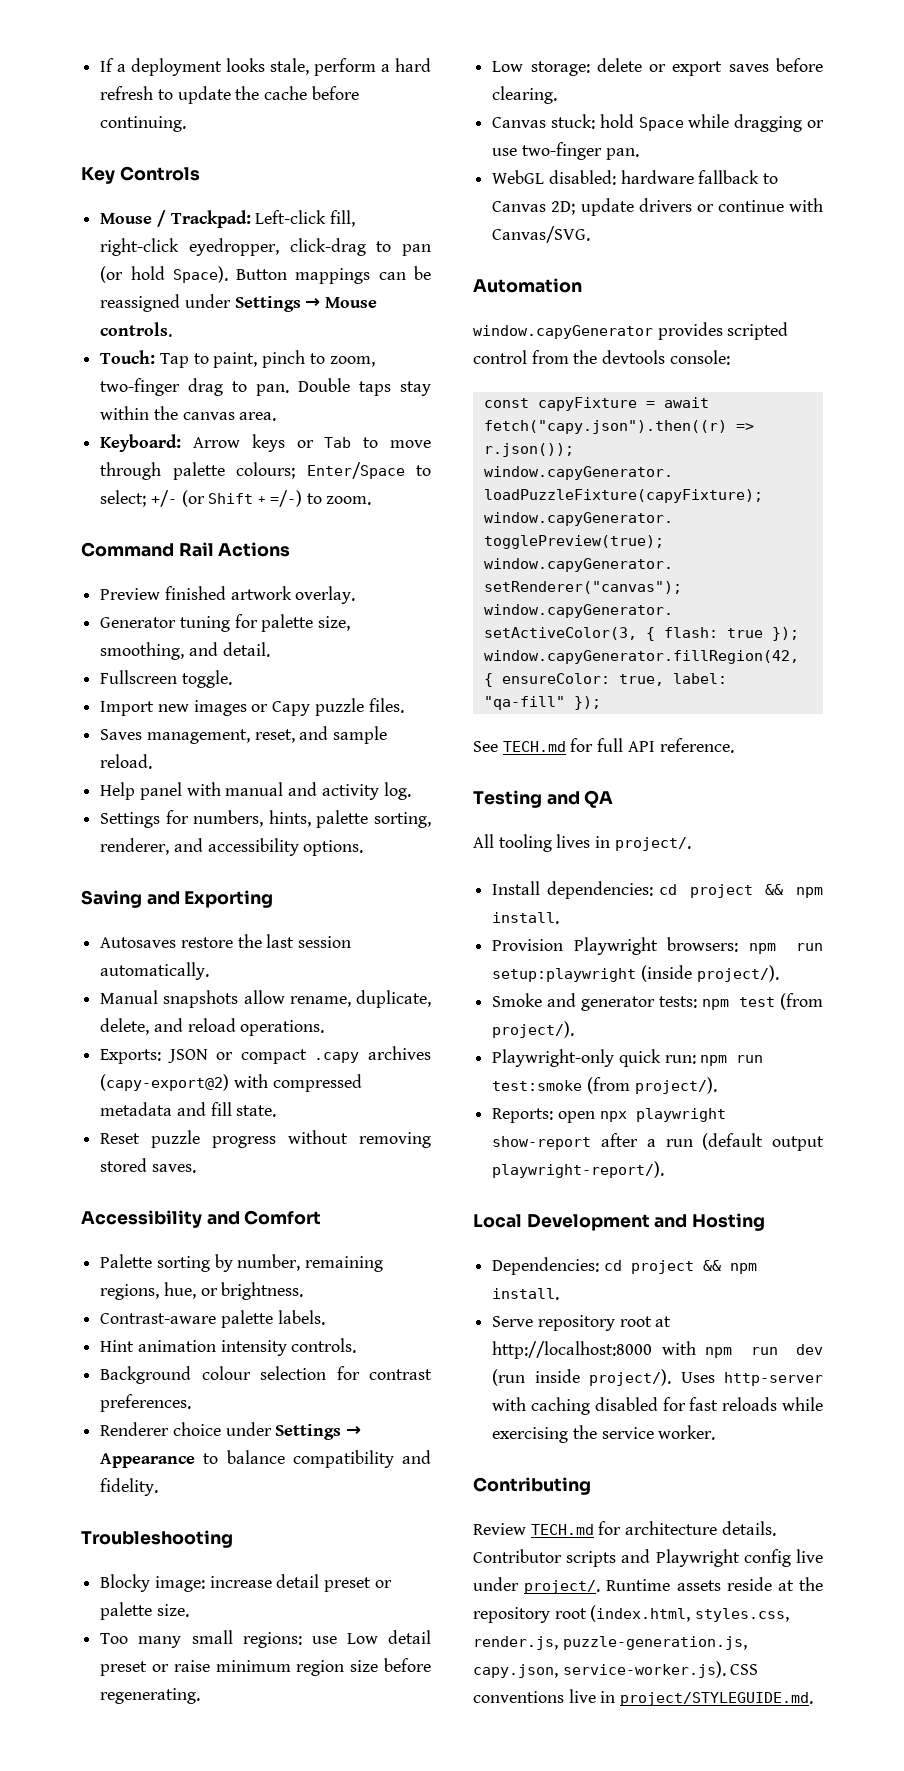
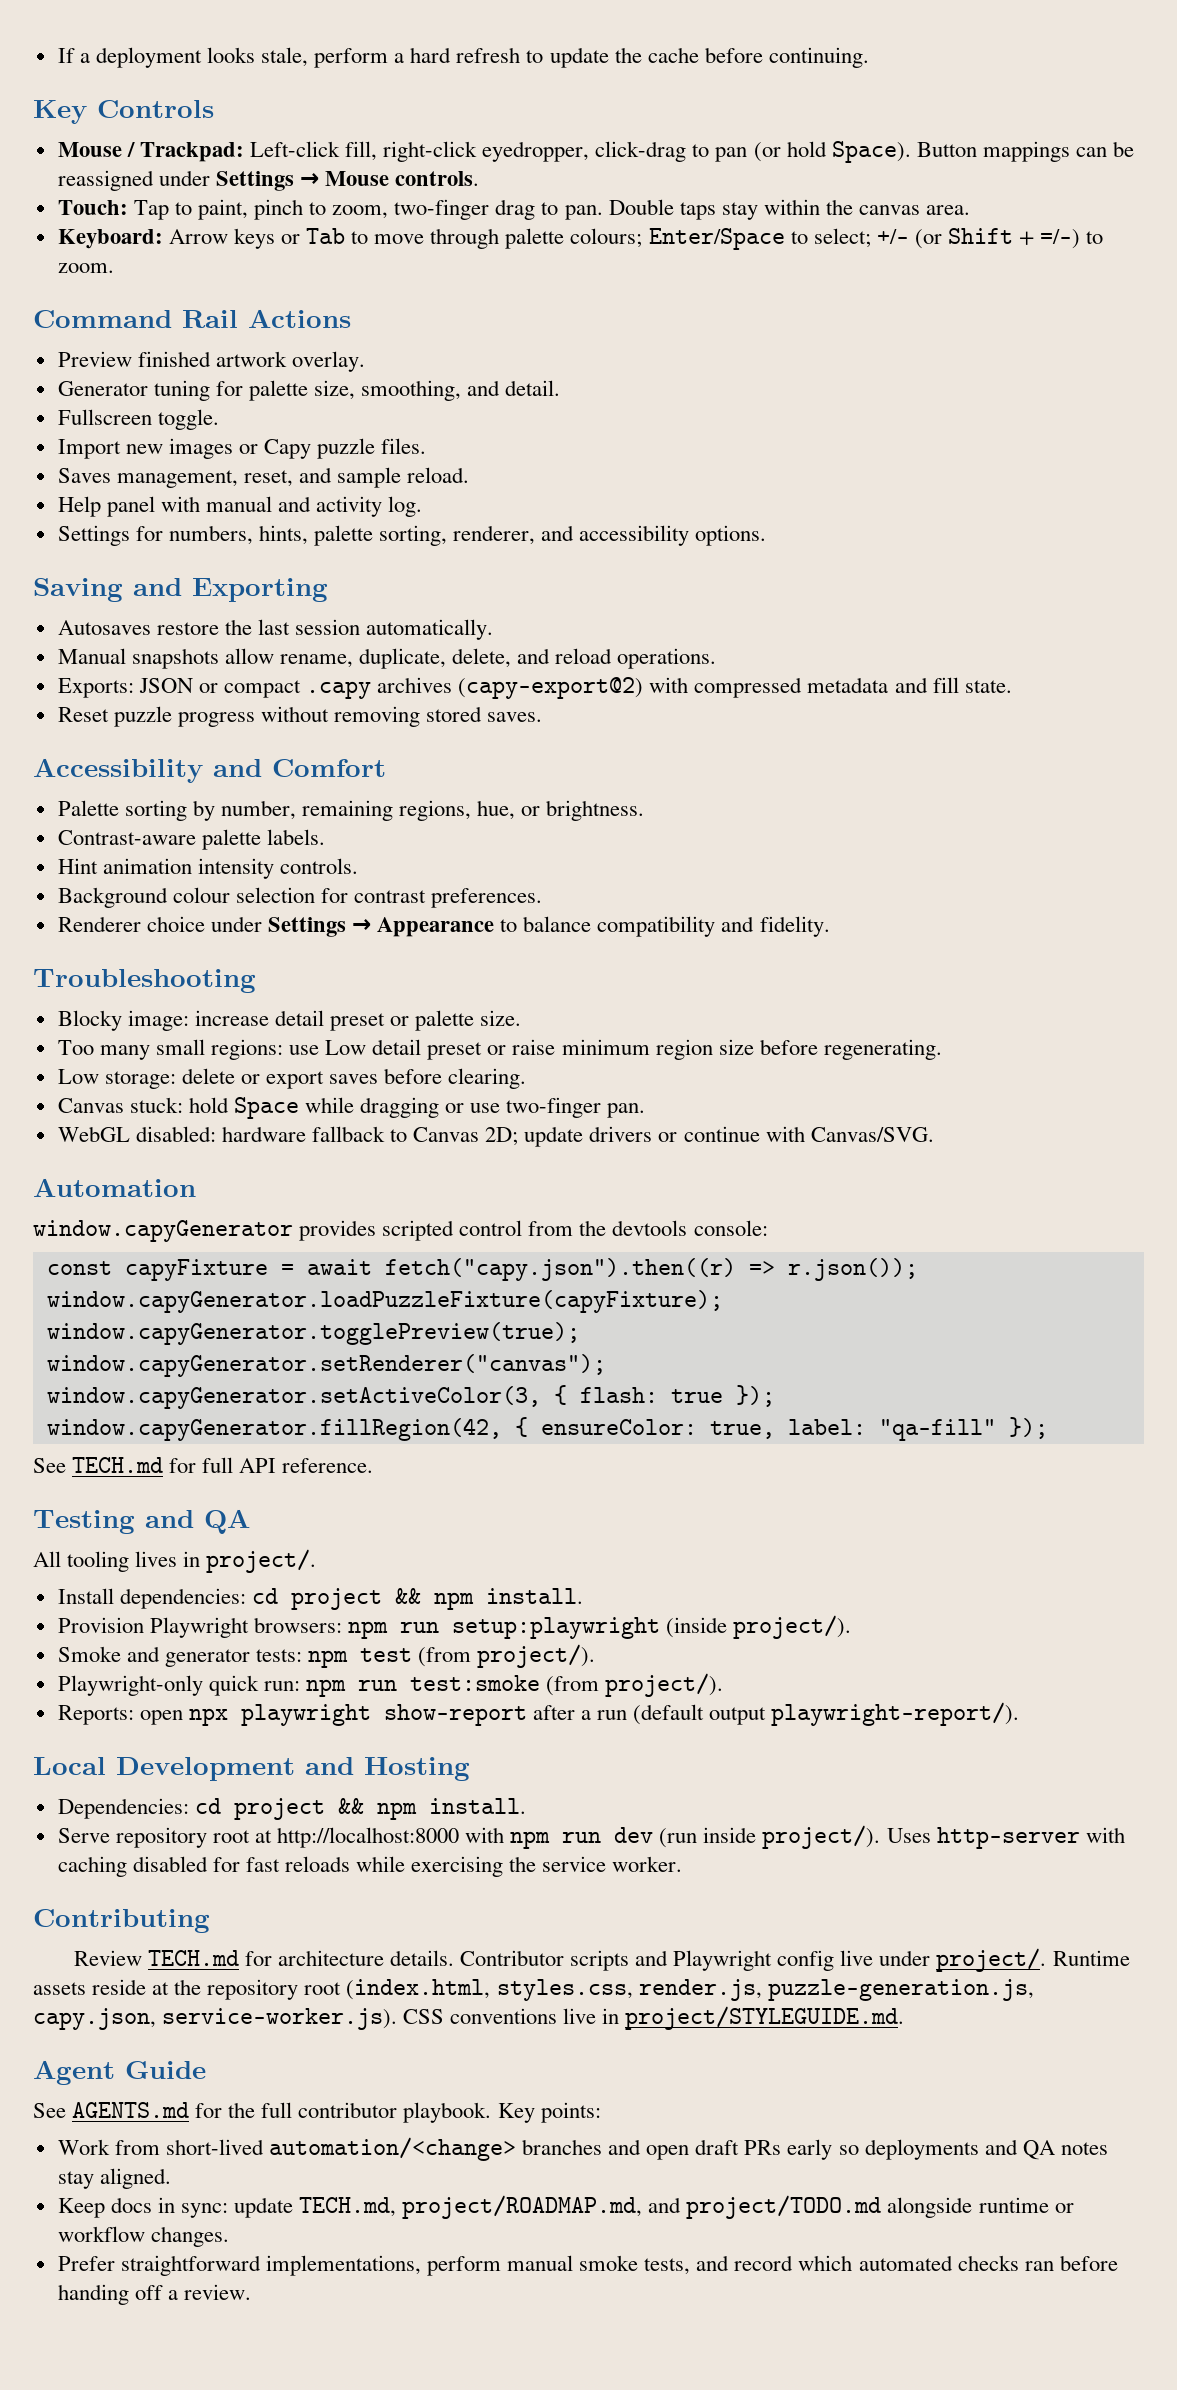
+ Agent Guide
+ See AGENTS.md for the full contributor playbook. Key points:
+ Work from short-lived automation/<change> branches and open draft PRs early so deployments and QA notes stay aligned.
+ Keep docs in sync: update TECH.md, project/ROADMAP.md, and project/TODO.md alongside runtime or workflow changes.
+ Prefer straightforward implementations, perform manual smoke tests, and record which automated checks ran before handing off a review.

